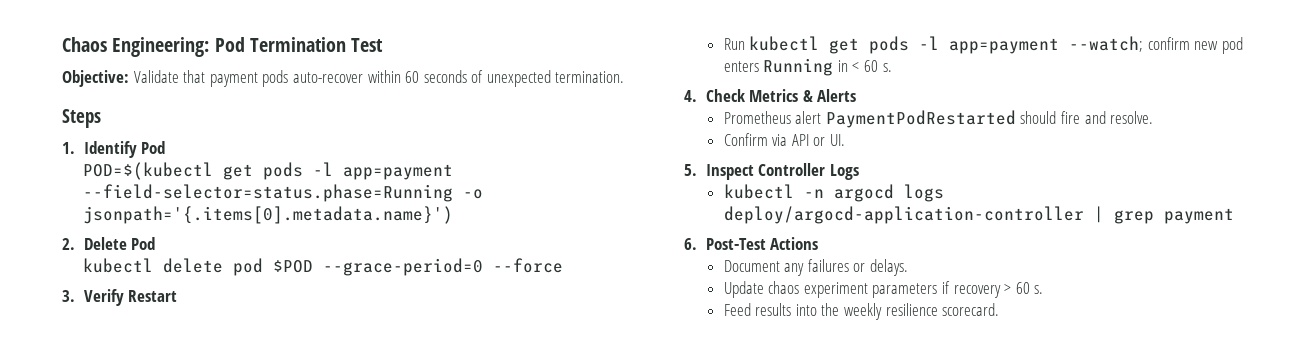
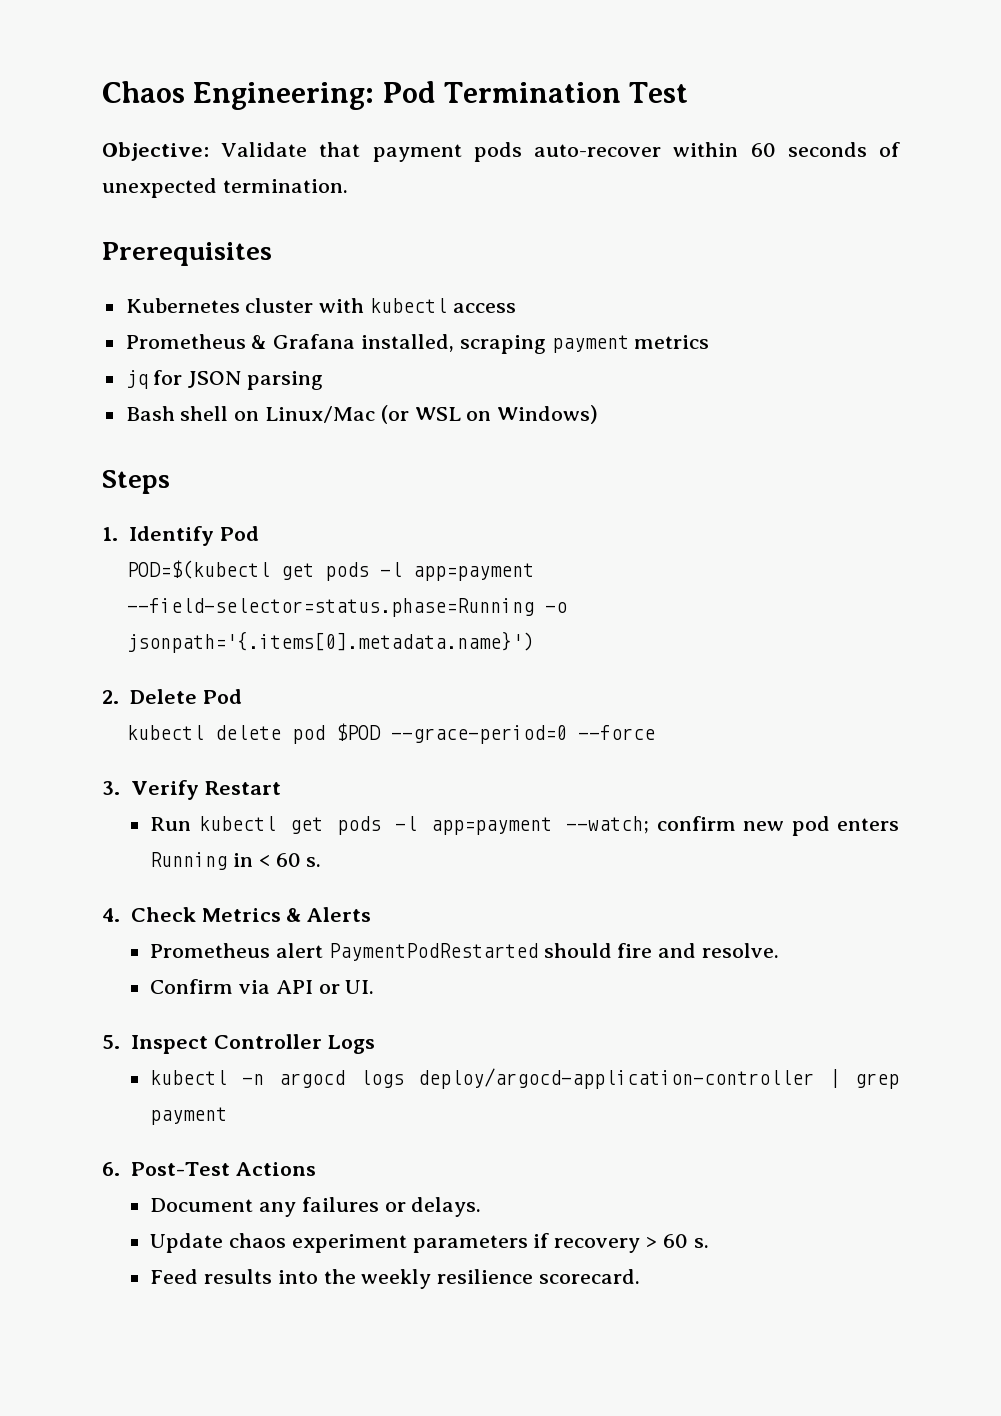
+ Prerequisites
+ Kubernetes cluster with kubectl access
+ Prometheus & Grafana installed, scraping payment metrics
+ jq for JSON parsing
+ Bash shell on Linux/Mac (or WSL on Windows)

